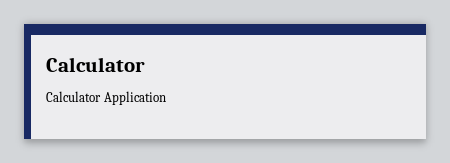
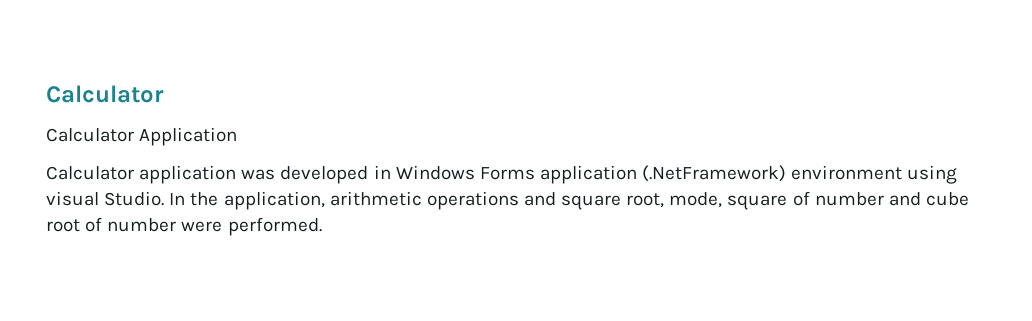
+ Calculator application was developed in Windows Forms application (.NetFramework) environment using visual Studio. In the application, arithmetic operations and square root, mode, square of number and cube root of number were performed.

